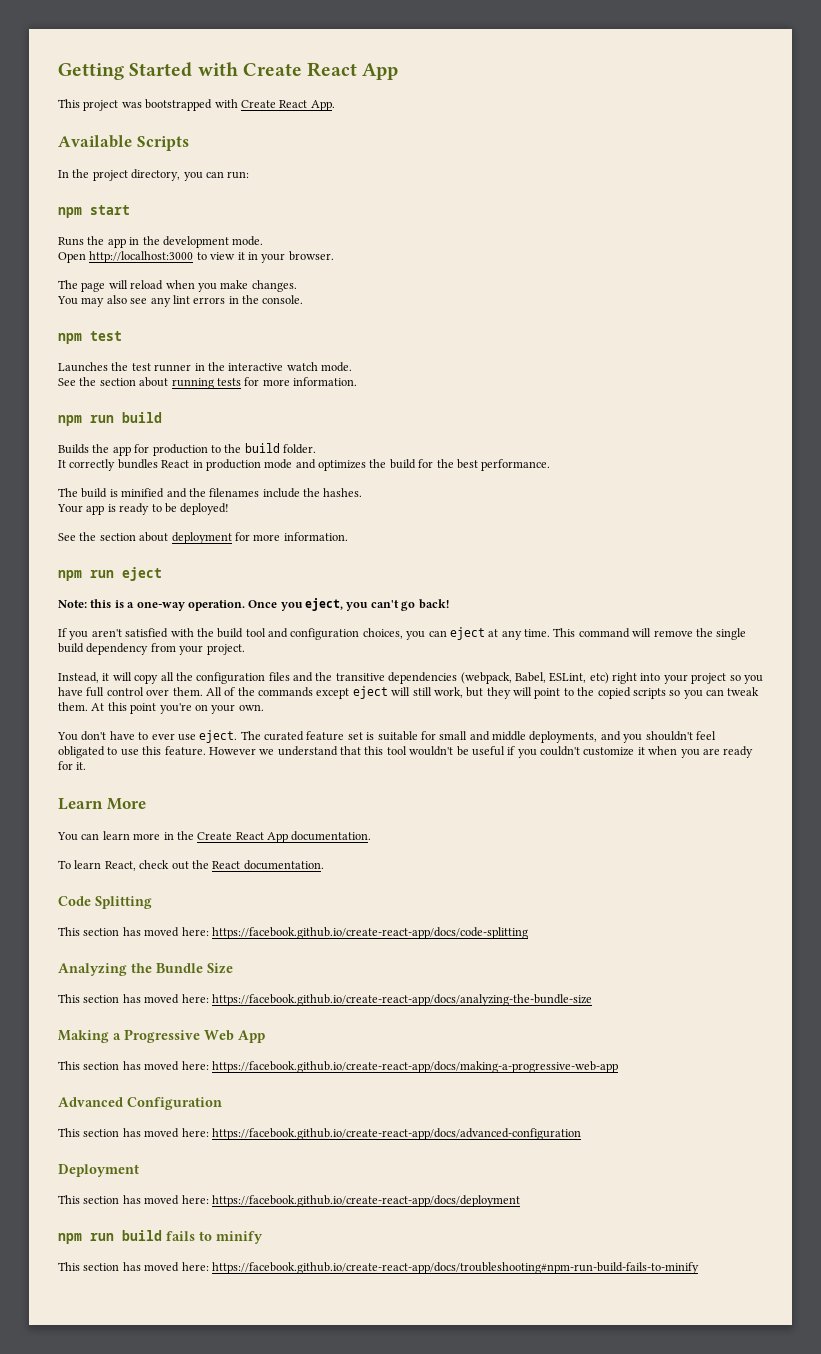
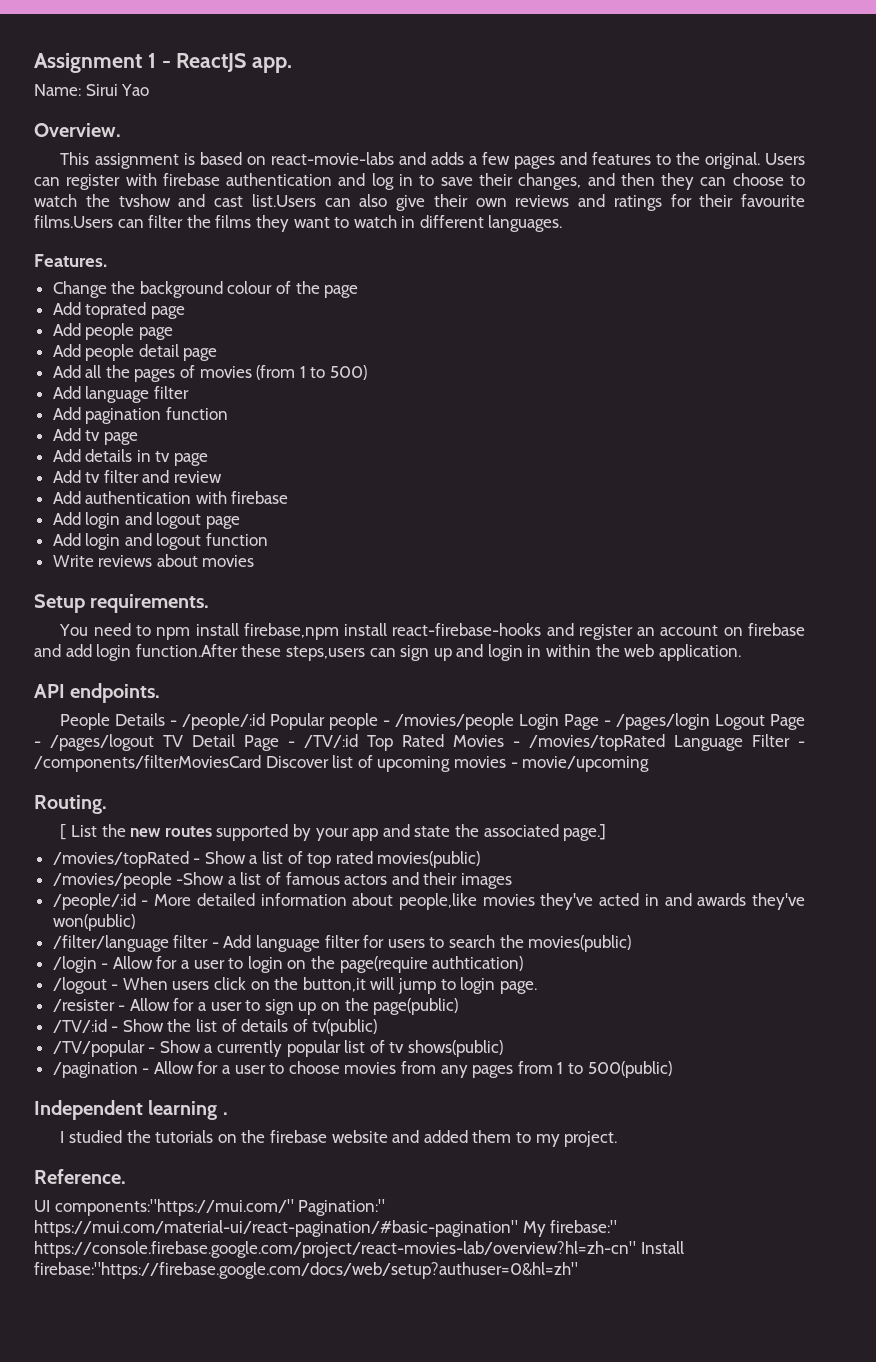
- Getting Started with Create React App
- This project was bootstrapped with Create React App.
- Available Scripts
- In the project directory, you can run:
- npm start
- Runs the app in the development mode.
- Open http://localhost:3000 to view it in your browser.
- The page will reload when you make changes.
- You may also see any lint errors in the console.
- npm test
- Launches the test runner in the interactive watch mode.
- See the section about running tests for more information.
- npm run build
- Builds the app for production to the build folder.
- It correctly bundles React in production mode and optimizes the build for the best performance.
- The build is minified and the filenames include the hashes.
- Your app is ready to be deployed!
- See the section about deployment for more information.
- npm run eject
- Note: this is a one-way operation. Once you eject, you can't go back!
- If you aren't satisfied with the build tool and configuration choices, you can eject at any time. This command will remove the single build dependency from your project.
- Instead, it will copy all the configuration files and the transitive dependencies (webpack, Babel, ESLint, etc) right into your project so you have full control over them. All of the commands except eject will still work, but they will point to the copied scripts so you can tweak them. At this point you're on your own.
- You don't have to ever use eject. The curated feature set is suitable for small and middle deployments, and you shouldn't feel obligated to use this feature. However we understand that this tool wouldn't be useful if you couldn't customize it when you are ready for it.
- Learn More
- You can learn more in the Create React App documentation.
- To learn React, check out the React documentation.
- Code Splitting
- This section has moved here: https://facebook.github.io/create-react-app/docs/code-splitting
- Analyzing the Bundle Size
- This section has moved here: https://facebook.github.io/create-react-app/docs/analyzing-the-bundle-size
- Making a Progressive Web App
- This section has moved here: https://facebook.github.io/create-react-app/docs/making-a-progressive-web-app
- Advanced Configuration
- This section has moved here: https://facebook.github.io/create-react-app/docs/advanced-configuration
- Deployment
- This section has moved here: https://facebook.github.io/create-react-app/docs/deployment
- npm run build fails to minify
- This section has moved here: https://facebook.github.io/create-react-app/docs/troubleshooting#npm-run-build-fails-to-minify
+ Assignment 1 - ReactJS app.
+ Name: Sirui Yao
+ Overview.
+ This assignment is based on react-movie-labs and adds a few pages and features to the original. Users can register with firebase authentication and log in to save their changes, and then they can choose to watch the tvshow and cast list.Users can also give their own reviews and ratings for their favourite films.Users can filter the films they want to watch in different languages.
+ Features.
+ Change the background colour of the page
+ Add toprated page
+ Add people page
+ Add people detail page
+ Add all the pages of movies (from 1 to 500)
+ Add language filter
+ Add pagination function
+ Add tv page
+ Add details in tv page
+ Add tv filter and review
+ Add authentication with firebase
+ Add login and logout page
+ Add login and logout function
+ Write reviews about movies
+ Setup requirements.
+ You need to npm install firebase,npm install react-firebase-hooks and register an account on firebase and add login function.After these steps,users can sign up and login in within the web application.
+ API endpoints.
+ People Details - /people/:id Popular people - /movies/people Login Page - /pages/login Logout Page - /pages/logout TV Detail Page - /TV/:id Top Rated Movies - /movies/topRated Language Filter - /components/filterMoviesCard Discover list of upcoming movies - movie/upcoming
+ Routing.
+ [ List the new routes supported by your app and state the associated page.]
+ /movies/topRated - Show a list of top rated movies(public)
+ /movies/people -Show a list of famous actors and their images
+ /people/:id - More detailed information about people,like movies they've acted in and awards they've won(public)
+ /filter/language filter - Add language filter for users to search the movies(public)
+ /login - Allow for a user to login on the page(require authtication)
+ /logout - When users click on the button,it will jump to login page.
+ /resister - Allow for a user to sign up on the page(public)
+ /TV/:id - Show the list of details of tv(public)
+ /TV/popular - Show a currently popular list of tv shows(public)
+ /pagination - Allow for a user to choose movies from any pages from 1 to 500(public)
+ Independent learning .
+ I studied the tutorials on the firebase website and added them to my project.
+ Reference.
+ UI components:"https://mui.com/" Pagination:" https://mui.com/material-ui/react-pagination/#basic-pagination" My firebase:" https://console.firebase.google.com/project/react-movies-lab/overview?hl=zh-cn" Install firebase:"https://firebase.google.com/docs/web/setup?authuser=0&hl=zh"

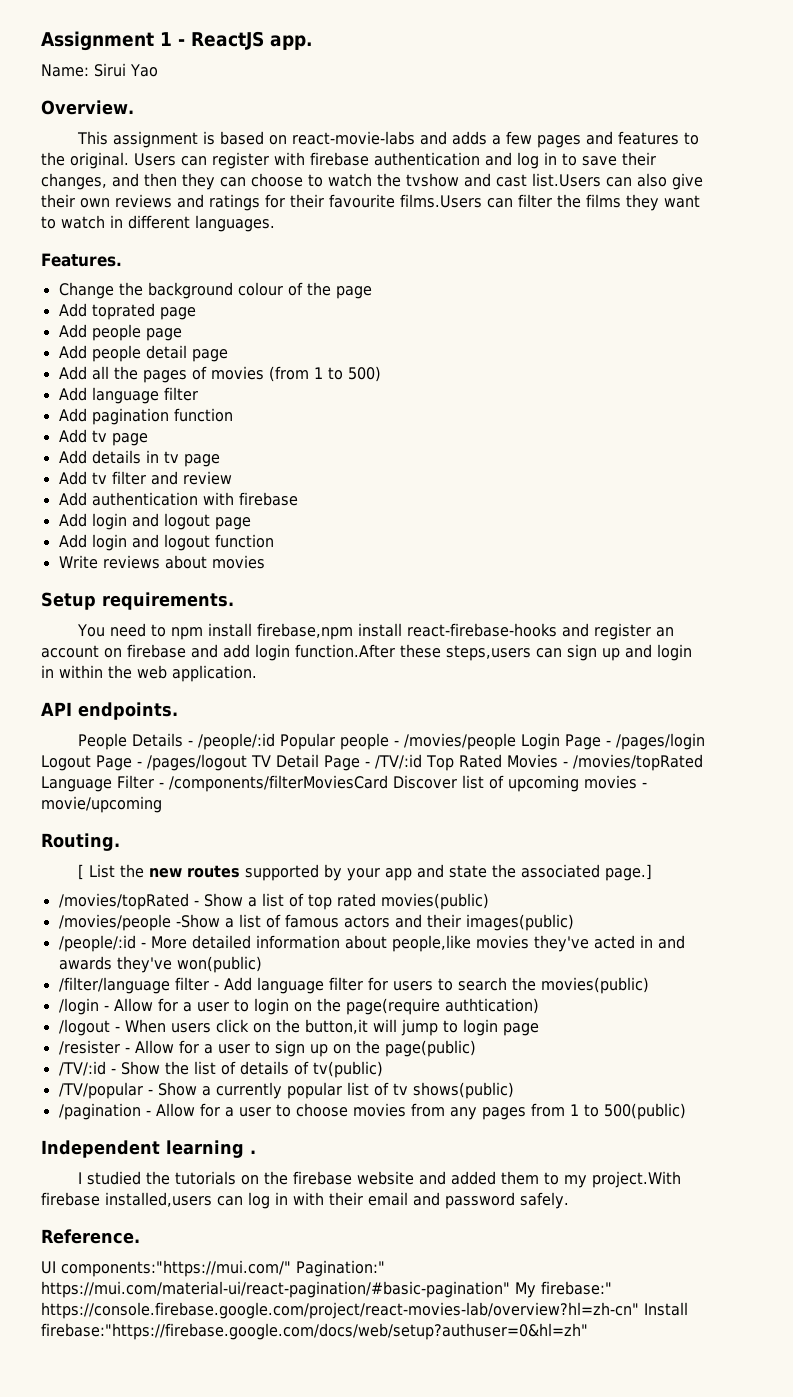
- /movies/people -Show a list of famous actors and their images
+ /movies/people -Show a list of famous actors and their images(public)
- /logout - When users click on the button,it will jump to login page.
+ /logout - When users click on the button,it will jump to login page
- I studied the tutorials on the firebase website and added them to my project.
+ I studied the tutorials on the firebase website and added them to my project.With firebase installed,users can log in with their email and password safely.

